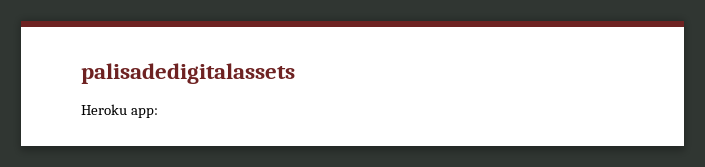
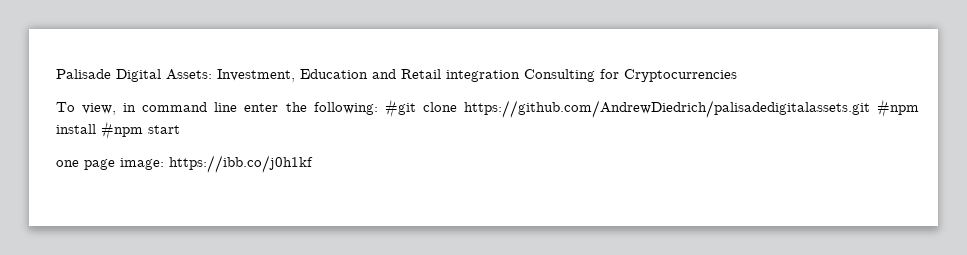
- palisadedigitalassets
- Heroku app:
+ Palisade Digital Assets: Investment, Education and Retail integration Consulting for Cryptocurrencies
+ To view, in command line enter the following: #git clone https://github.com/AndrewDiedrich/palisadedigitalassets.git #npm install #npm start
+ one page image: https://ibb.co/j0h1kf

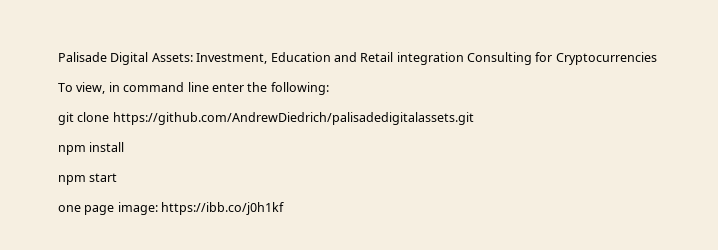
- To view, in command line enter the following: #git clone https://github.com/AndrewDiedrich/palisadedigitalassets.git #npm install #npm start
+ To view, in command line enter the following:
+ git clone https://github.com/AndrewDiedrich/palisadedigitalassets.git
+ npm install
+ npm start

